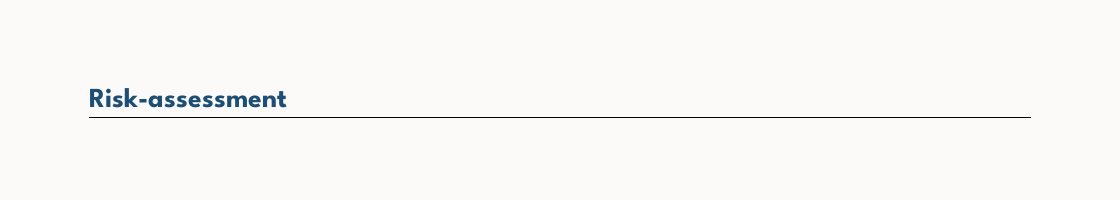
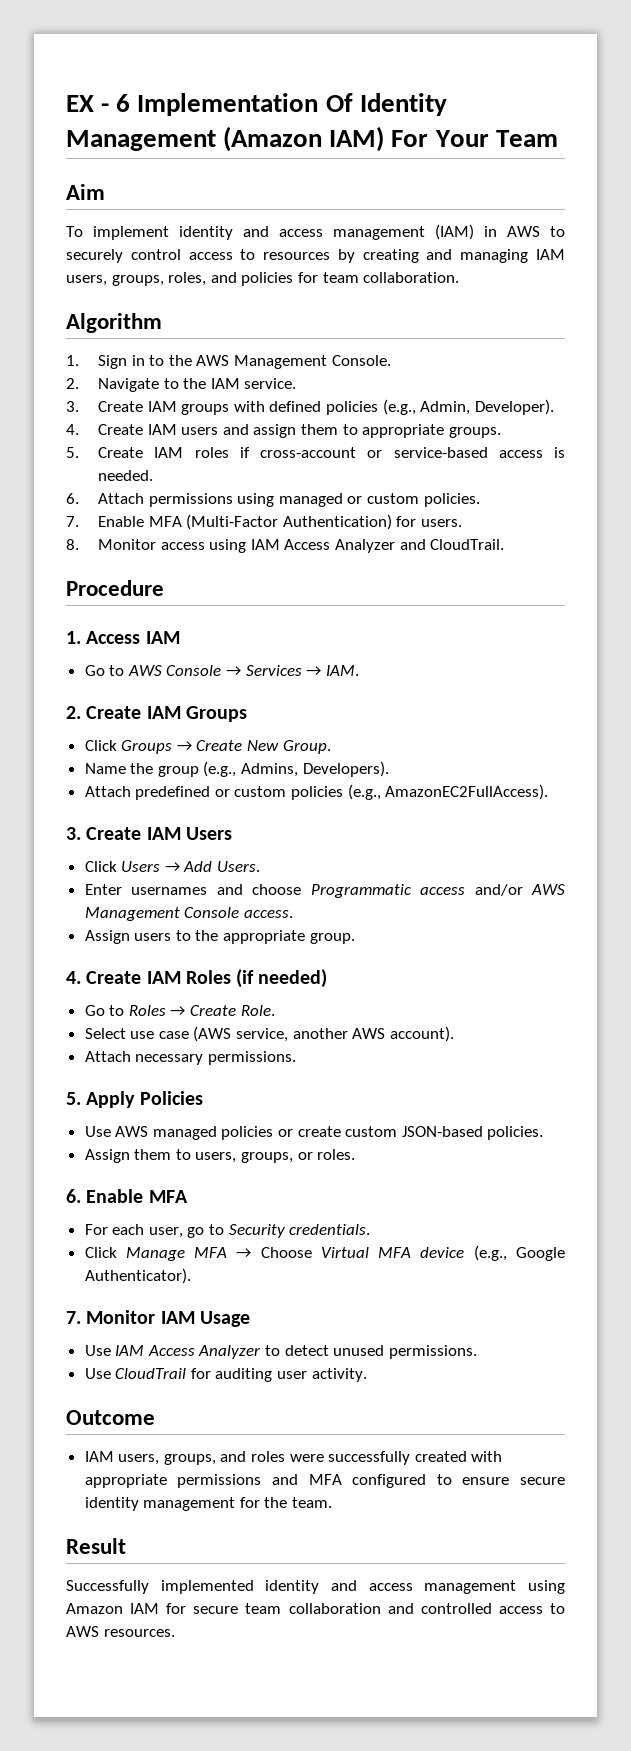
- Risk-assessment
+ EX - 6 Implementation Of Identity Management (Amazon IAM) For Your Team
+ Aim
+ To implement identity and access management (IAM) in AWS to securely control access to resources by creating and managing IAM users, groups, roles, and policies for team collaboration.
+ Algorithm
+ 1. Sign in to the AWS Management Console.
+ 2. Navigate to the IAM service.
+ 3. Create IAM groups with defined policies (e.g., Admin, Developer).
+ 4. Create IAM users and assign them to appropriate groups.
+ 5. Create IAM roles if cross-account or service-based access is needed.
+ 6. Attach permissions using managed or custom policies.
+ 7. Enable MFA (Multi-Factor Authentication) for users.
+ 8. Monitor access using IAM Access Analyzer and CloudTrail.
+ Procedure
+ 1. Access IAM
+ Go to AWS Console → Services → IAM.
+ 2. Create IAM Groups
+ Click Groups → Create New Group.
+ Name the group (e.g., Admins, Developers).
+ Attach predefined or custom policies (e.g., AmazonEC2FullAccess).
+ 3. Create IAM Users
+ Click Users → Add Users.
+ Enter usernames and choose Programmatic access and/or AWS Management Console access.
+ Assign users to the appropriate group.
+ 4. Create IAM Roles (if needed)
+ Go to Roles → Create Role.
+ Select use case (AWS service, another AWS account).
+ Attach necessary permissions.
+ 5. Apply Policies
+ Use AWS managed policies or create custom JSON-based policies.
+ Assign them to users, groups, or roles.
+ 6. Enable MFA
+ For each user, go to Security credentials.
+ Click Manage MFA → Choose Virtual MFA device (e.g., Google Authenticator).
+ 7. Monitor IAM Usage
+ Use IAM Access Analyzer to detect unused permissions.
+ Use CloudTrail for auditing user activity.
+ Outcome
+ IAM users, groups, and roles were successfully created with appropriate permissions and MFA configured to ensure secure identity management for the team.
+ Result
+ Successfully implemented identity and access management using Amazon IAM for secure team collaboration and controlled access to AWS resources.

